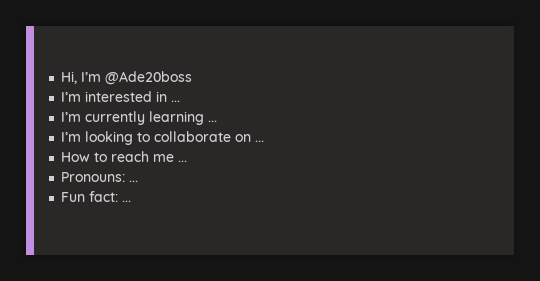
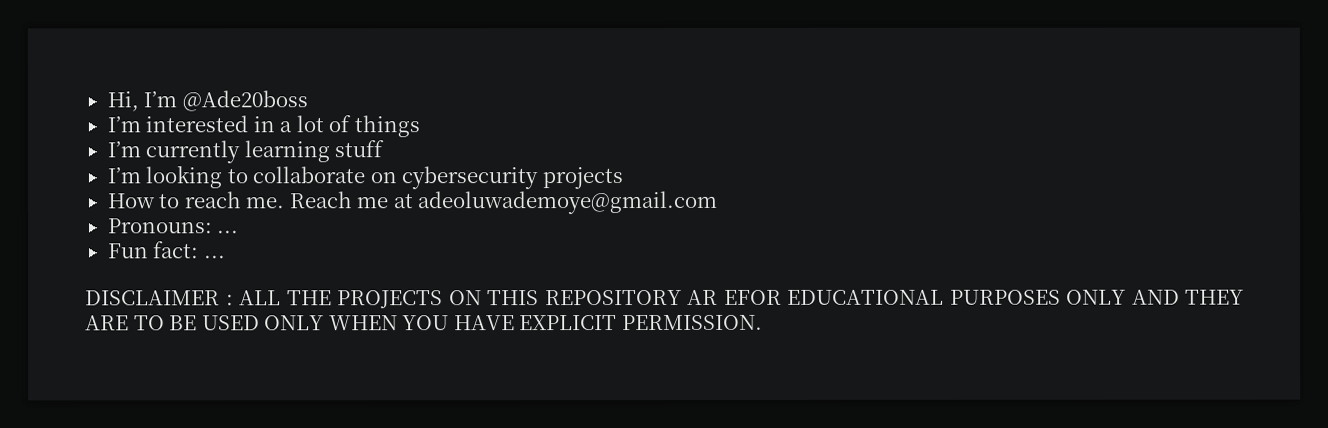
- I’m interested in ...
+ I’m interested in a lot of things
- I’m currently learning ...
+ I’m currently learning stuff
- I’m looking to collaborate on ...
+ I’m looking to collaborate on cybersecurity projects
- How to reach me ...
+ How to reach me. Reach me at adeoluwademoye@gmail.com
+ DISCLAIMER : ALL THE PROJECTS ON THIS REPOSITORY AR EFOR EDUCATIONAL PURPOSES ONLY AND THEY ARE TO BE USED ONLY WHEN YOU HAVE EXPLICIT PERMISSION.

